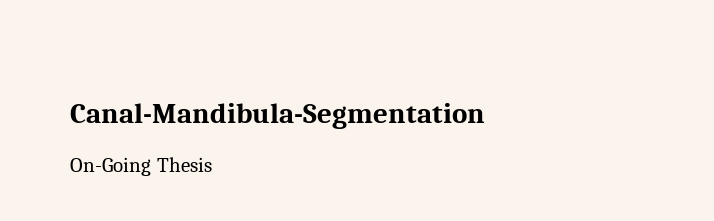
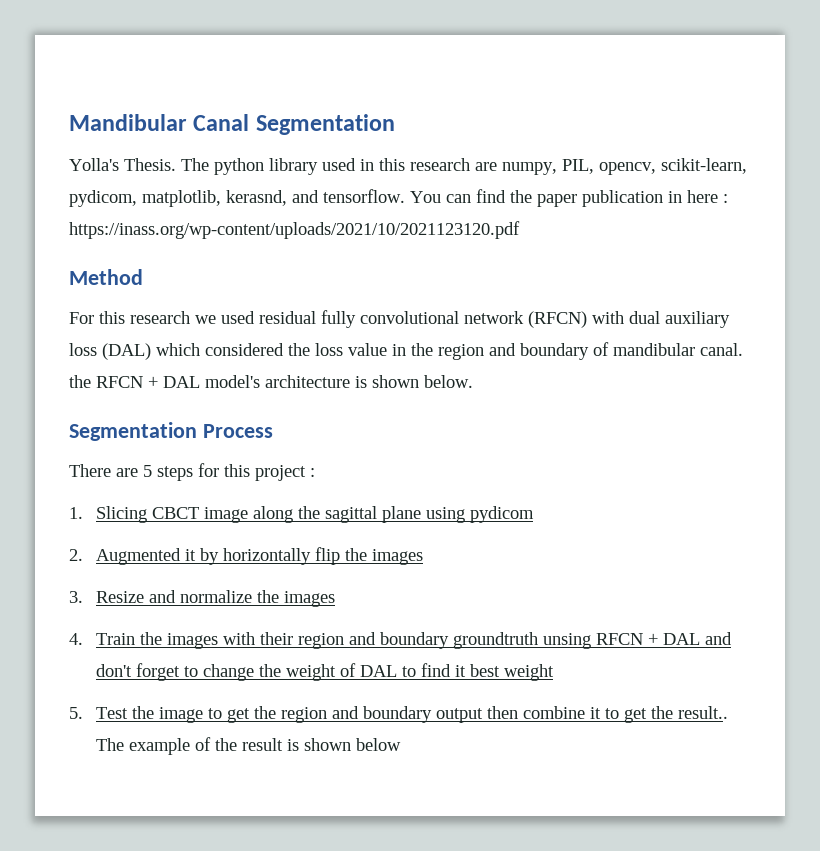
- Canal-Mandibula-Segmentation
- On-Going Thesis
+ Mandibular Canal Segmentation
+ Yolla's Thesis. The python library used in this research are numpy, PIL, opencv, scikit-learn, pydicom, matplotlib, kerasnd, and tensorflow. You can find the paper publication in here : https://inass.org/wp-content/uploads/2021/10/2021123120.pdf
+ Method
+ For this research we used residual fully convolutional network (RFCN) with dual auxiliary loss (DAL) which considered the loss value in the region and boundary of mandibular canal. the RFCN + DAL model's architecture is shown below.
+ Segmentation Process
+ There are 5 steps for this project :
+ 1. Slicing CBCT image along the sagittal plane using pydicom
+ 2. Augmented it by horizontally flip the images
+ 3. Resize and normalize the images
+ 4. Train the images with their region and boundary groundtruth unsing RFCN + DAL and don't forget to change the weight of DAL to find it best weight
+ 5. Test the image to get the region and boundary output then combine it to get the result.. The example of the result is shown below

